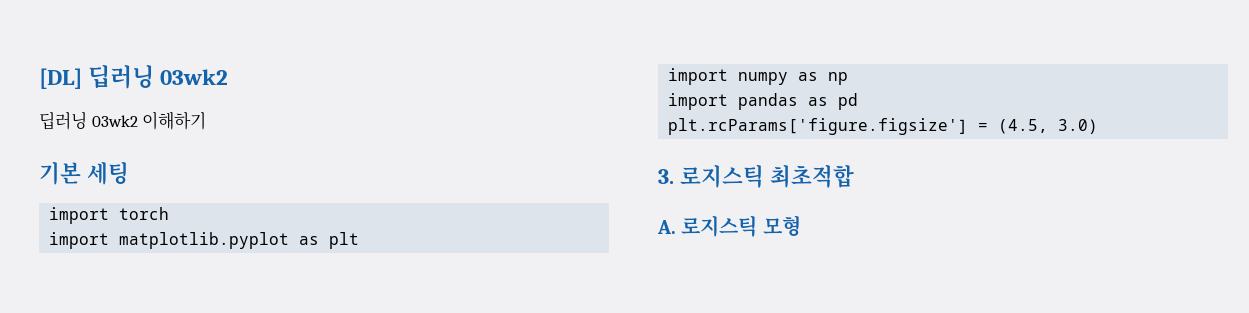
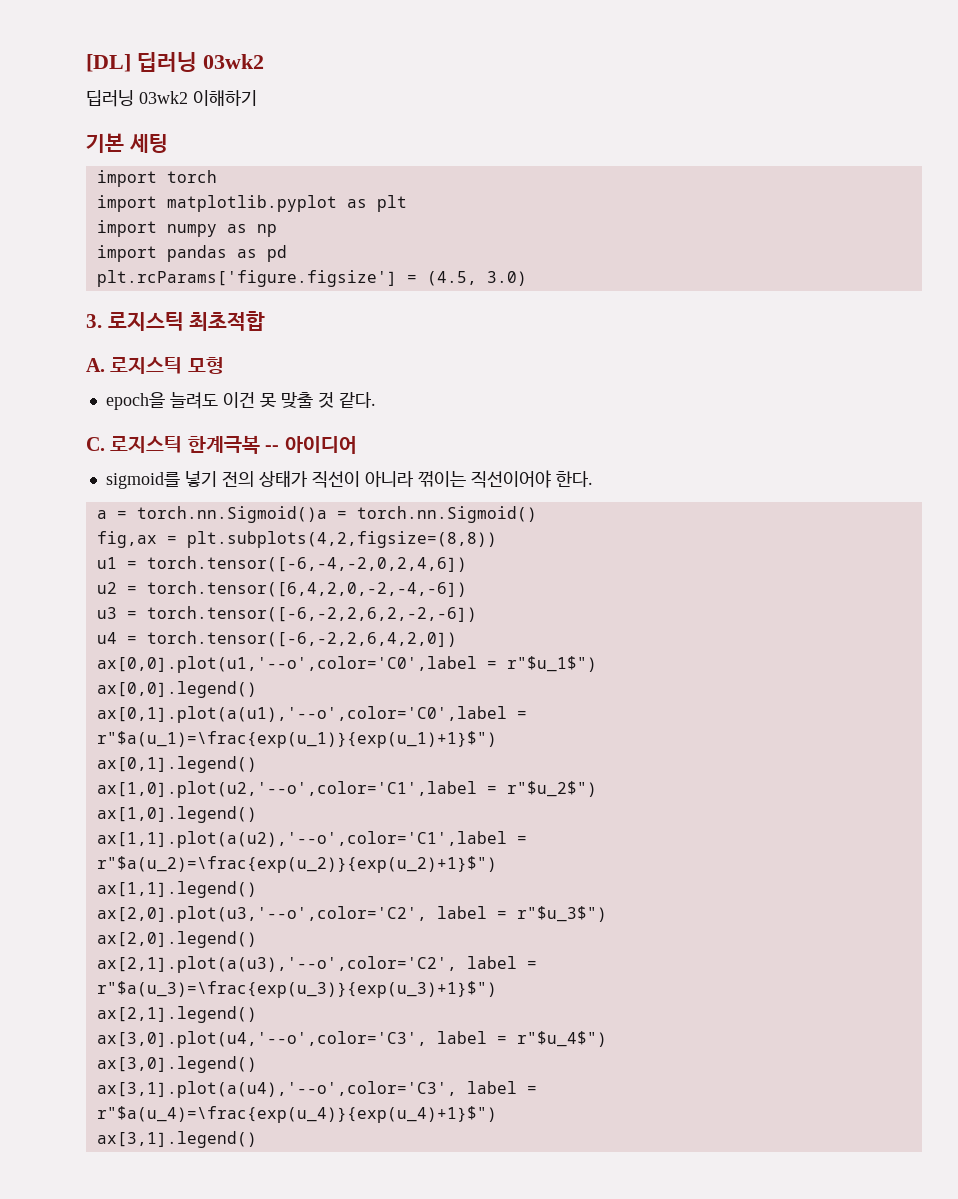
+ epoch을 늘려도 이건 못 맞출 것 같다.
+ C. 로지스틱 한계극복 -- 아이디어
+ sigmoid를 넣기 전의 상태가 직선이 아니라 꺾이는 직선이어야 한다.
+ a = torch.nn.Sigmoid()a = torch.nn.Sigmoid()
+ fig,ax = plt.subplots(4,2,figsize=(8,8))
+ u1 = torch.tensor([-6,-4,-2,0,2,4,6])
+ u2 = torch.tensor([6,4,2,0,-2,-4,-6])
+ u3 = torch.tensor([-6,-2,2,6,2,-2,-6])
+ u4 = torch.tensor([-6,-2,2,6,4,2,0])
+ ax[0,0].plot(u1,'--o',color='C0',label = r"$u_1$")
+ ax[0,0].legend()
+ ax[0,1].plot(a(u1),'--o',color='C0',label = r"$a(u_1)=\frac{exp(u_1)}{exp(u_1)+1}$")
+ ax[0,1].legend()
+ ax[1,0].plot(u2,'--o',color='C1',label = r"$u_2$")
+ ax[1,0].legend()
+ ax[1,1].plot(a(u2),'--o',color='C1',label = r"$a(u_2)=\frac{exp(u_2)}{exp(u_2)+1}$")
+ ax[1,1].legend()
+ ax[2,0].plot(u3,'--o',color='C2', label = r"$u_3$")
+ ax[2,0].legend()
+ ax[2,1].plot(a(u3),'--o',color='C2', label = r"$a(u_3)=\frac{exp(u_3)}{exp(u_3)+1}$")
+ ax[2,1].legend()
+ ax[3,0].plot(u4,'--o',color='C3', label = r"$u_4$")
+ ax[3,0].legend()
+ ax[3,1].plot(a(u4),'--o',color='C3', label = r"$a(u_4)=\frac{exp(u_4)}{exp(u_4)+1}$")
+ ax[3,1].legend()

